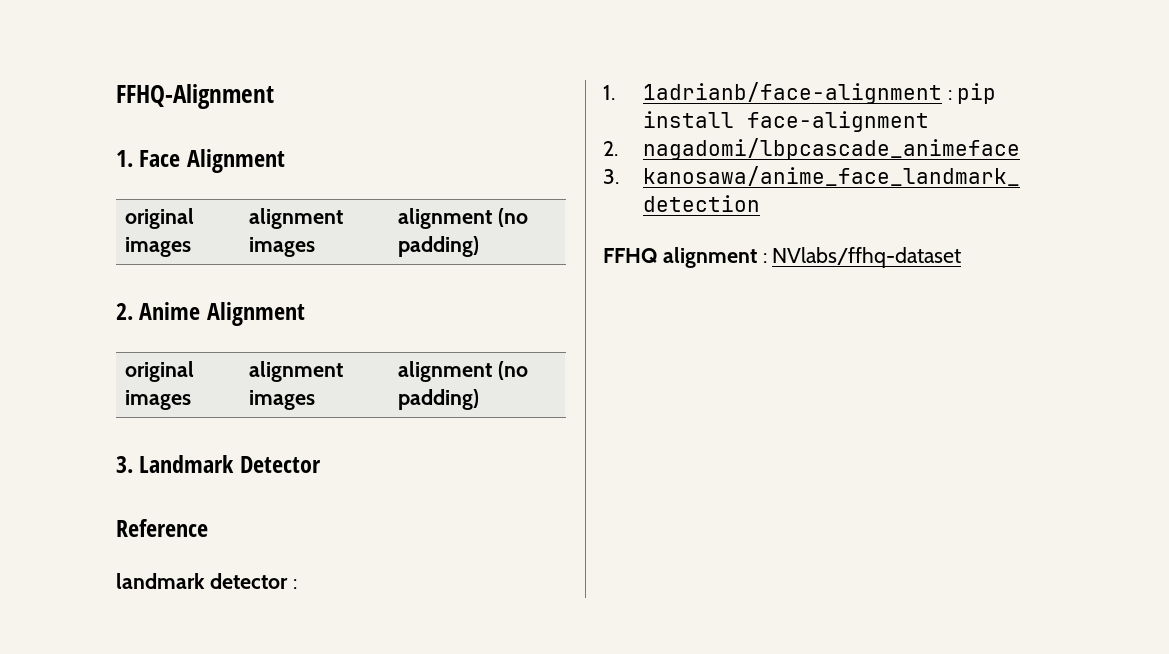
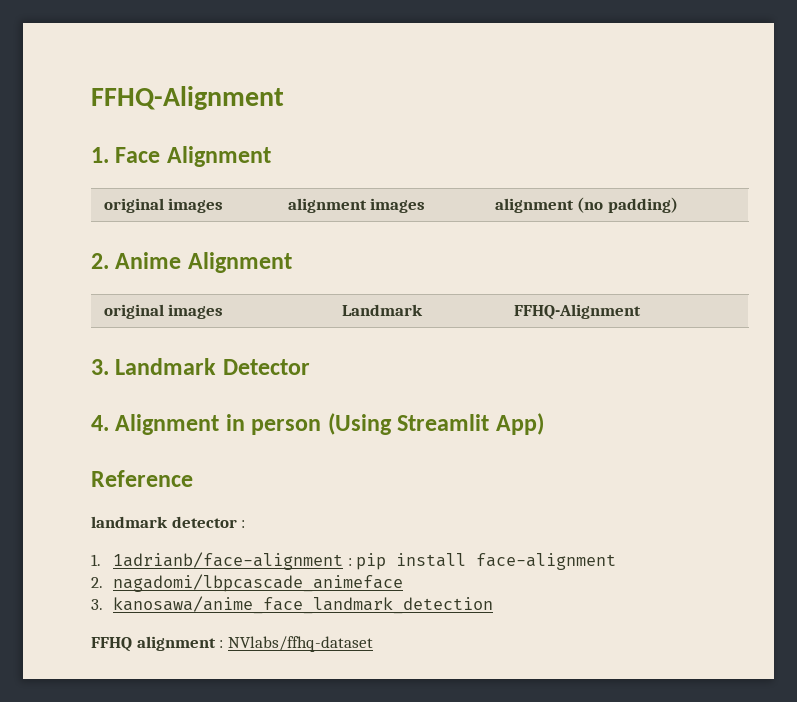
  2. Anime Alignment
- original images | alignment images | alignment (no padding)
+ original images | Landmark | FFHQ-Alignment
  3. Landmark Detector
+ 4. Alignment in person (Using Streamlit App)

